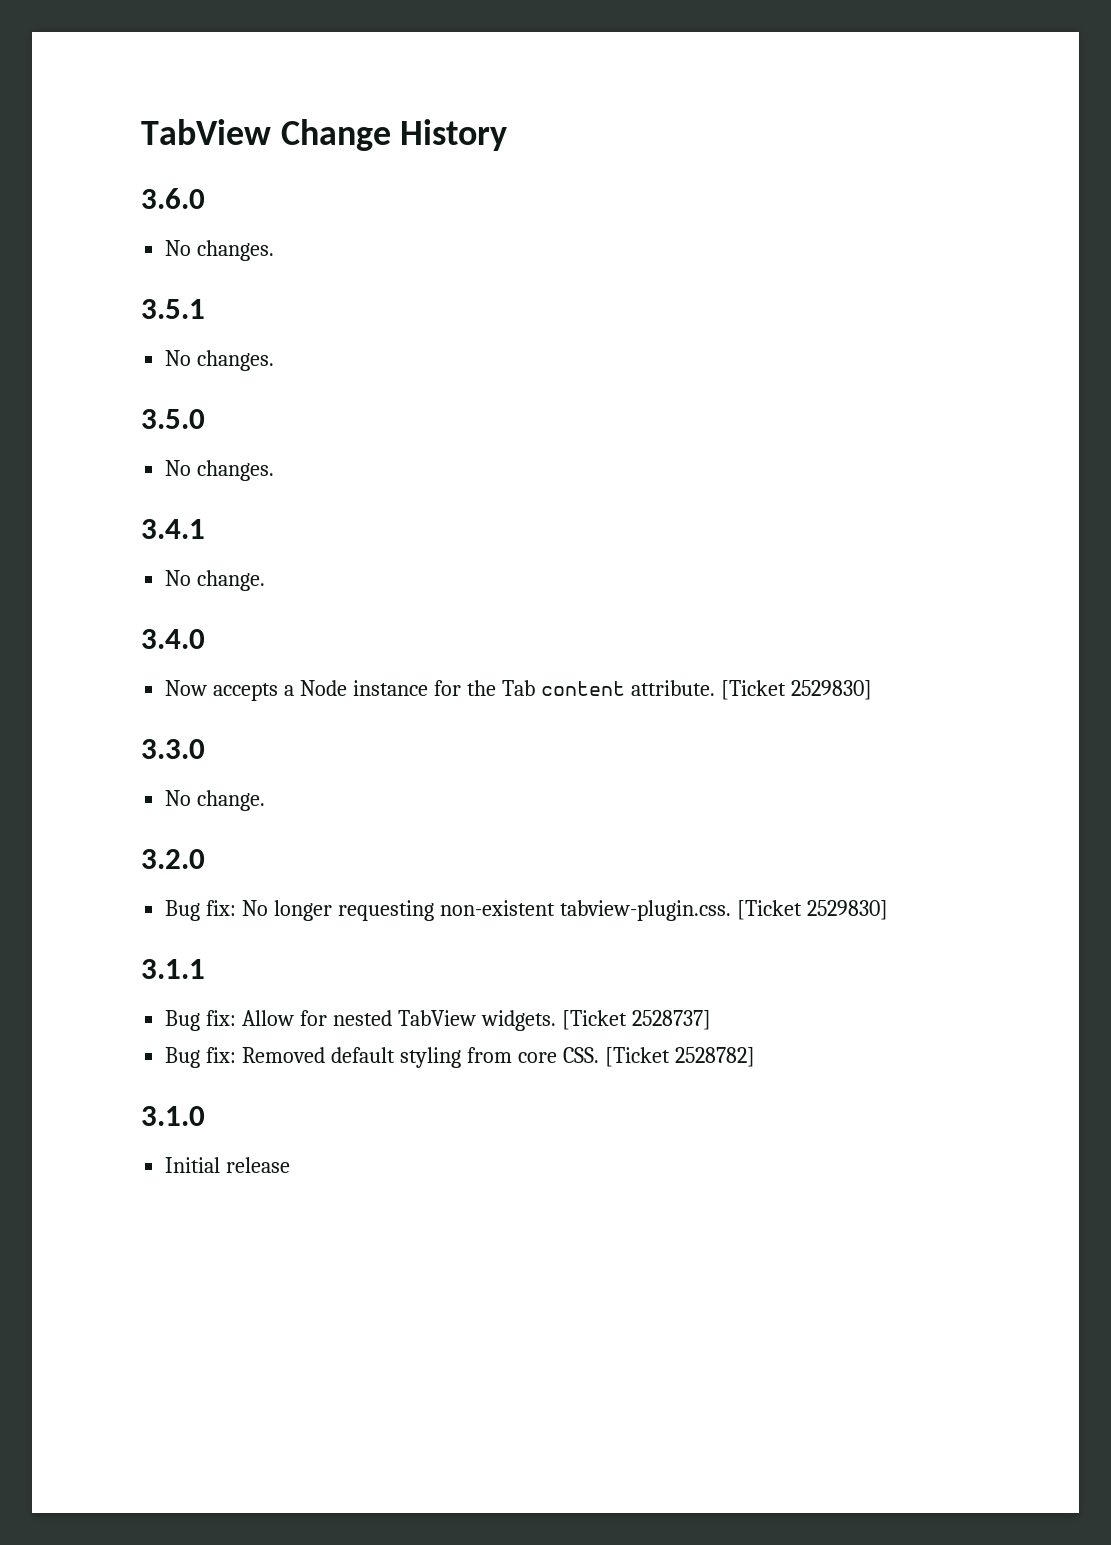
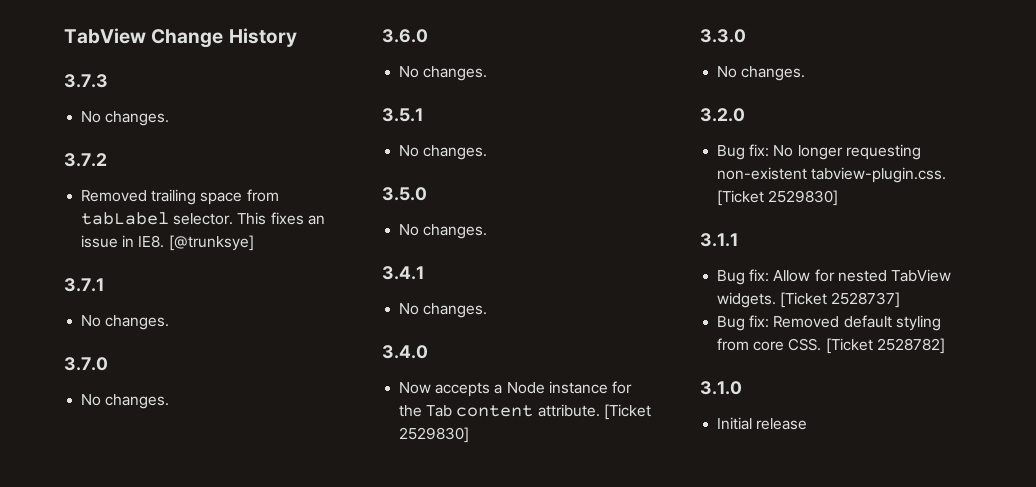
+ 3.7.3
+ No changes.
+ 3.7.2
+ Removed trailing space from tabLabel selector. This fixes an issue in IE8. [@trunksye]
+ 3.7.1
+ No changes.
+ 3.7.0
+ No changes.
  3.4.1
- No change.
+ No changes.
  3.3.0
- No change.
+ No changes.

